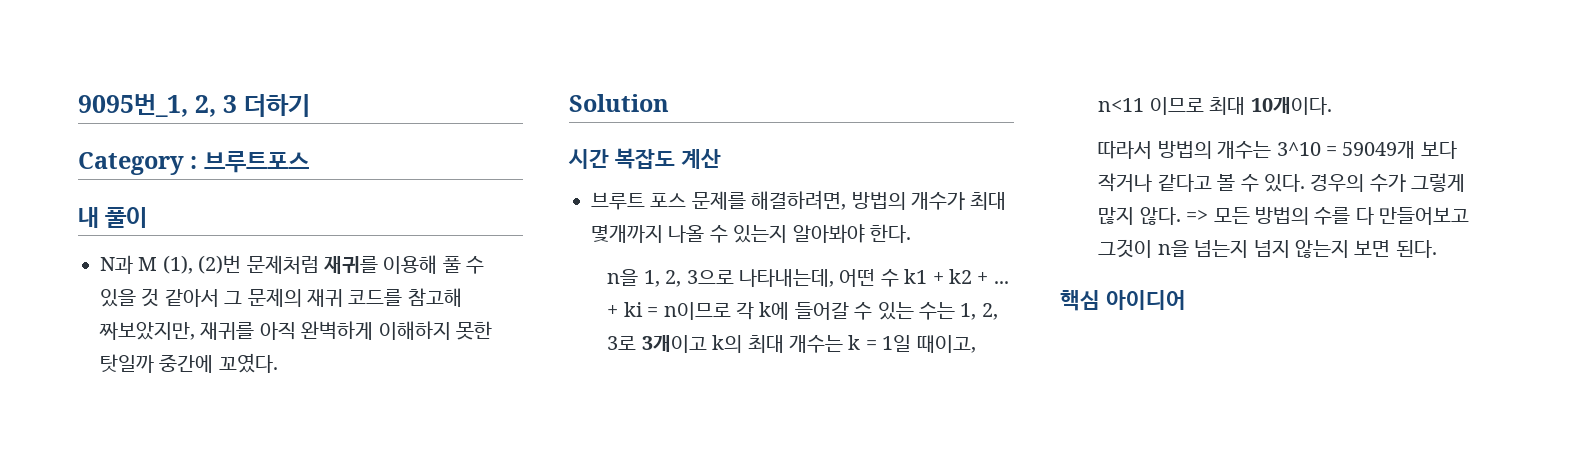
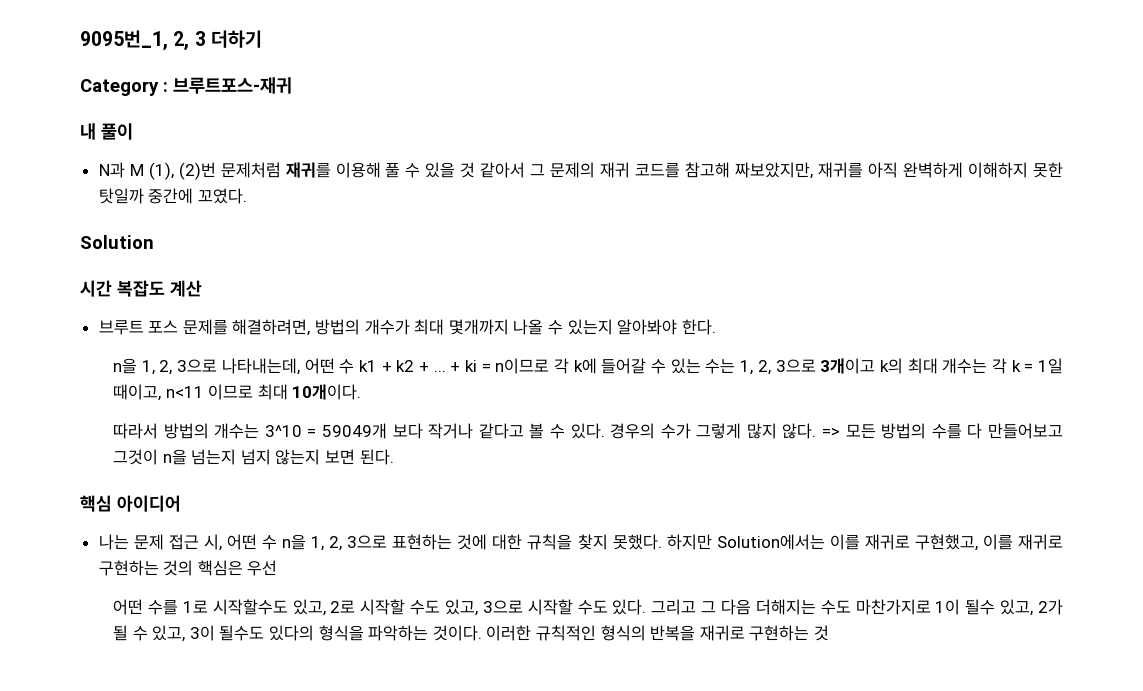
- Category : 브루트포스
+ Category : 브루트포스-재귀
- + ki = n이므로 각 k에 들어갈 수 있는 수는 1, 2, 3로 3개이고 k의 최대 개수는 k = 1일 때이고, n<11 이므로 최대 10개이다.
+ + ki = n이므로 각 k에 들어갈 수 있는 수는 1, 2, 3으로 3개이고 k의 최대 개수는 각 k = 1일 때이고, n<11 이므로 최대 10개이다.
+ 나는 문제 접근 시, 어떤 수 n을 1, 2, 3으로 표현하는 것에 대한 규칙을 찾지 못했다. 하지만 Solution에서는 이를 재귀로 구현했고, 이를 재귀로 구현하는 것의 핵심은 우선
+ 어떤 수를 1로 시작할수도 있고, 2로 시작할 수도 있고, 3으로 시작할 수도 있다. 그리고 그 다음 더해지는 수도 마찬가지로 1이 될수 있고, 2가 될 수 있고, 3이 될수도 있다의 형식을 파악하는 것이다. 이러한 규칙적인 형식의 반복을 재귀로 구현하는 것

